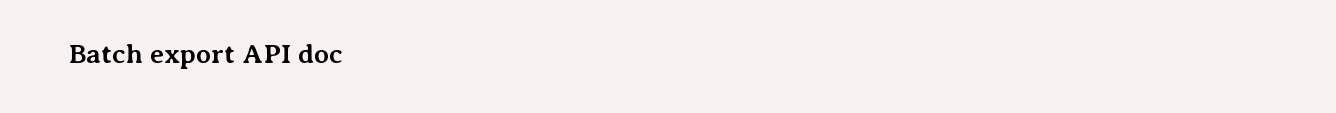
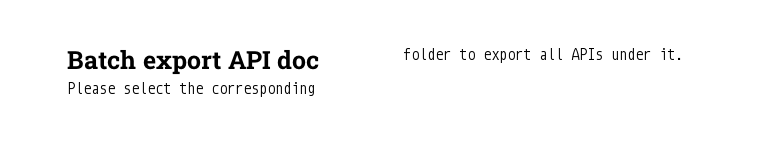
+ Please select the corresponding folder to export all APIs under it.

